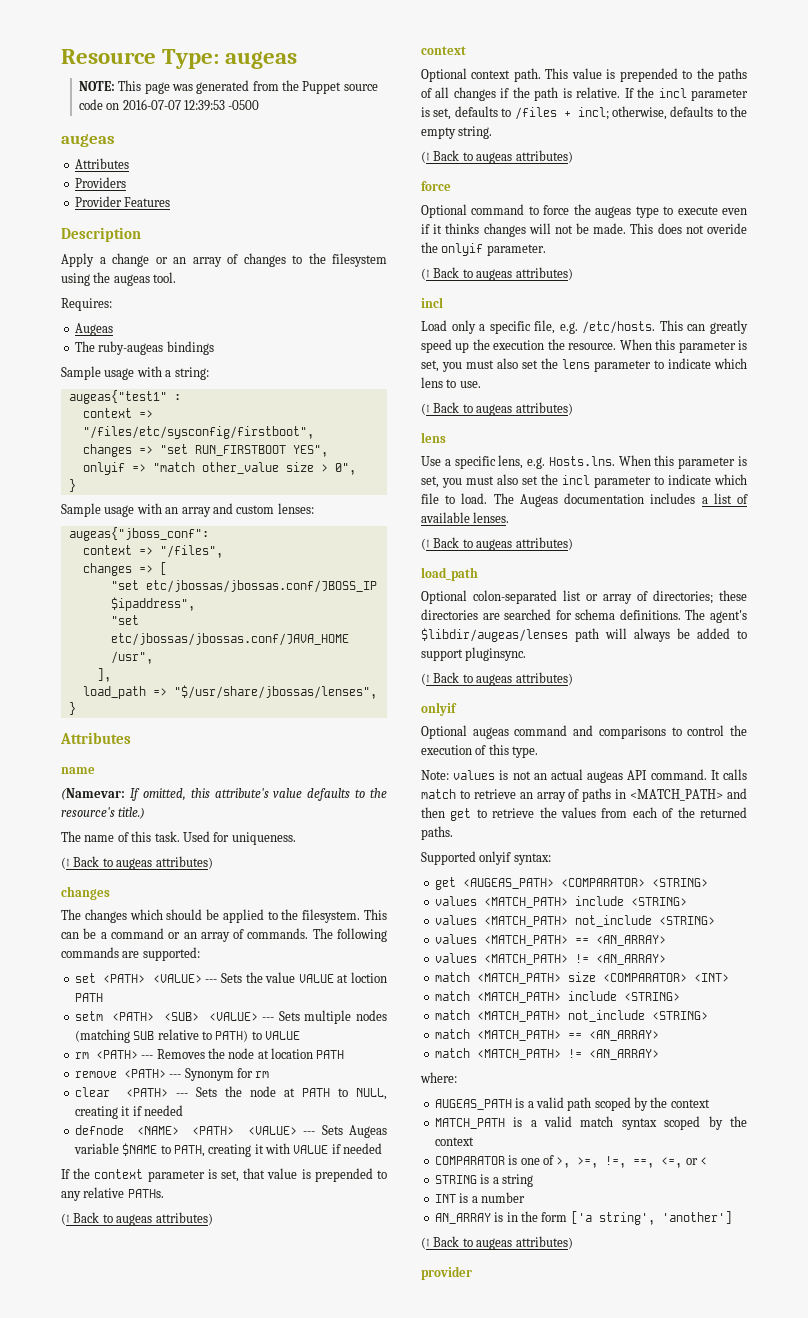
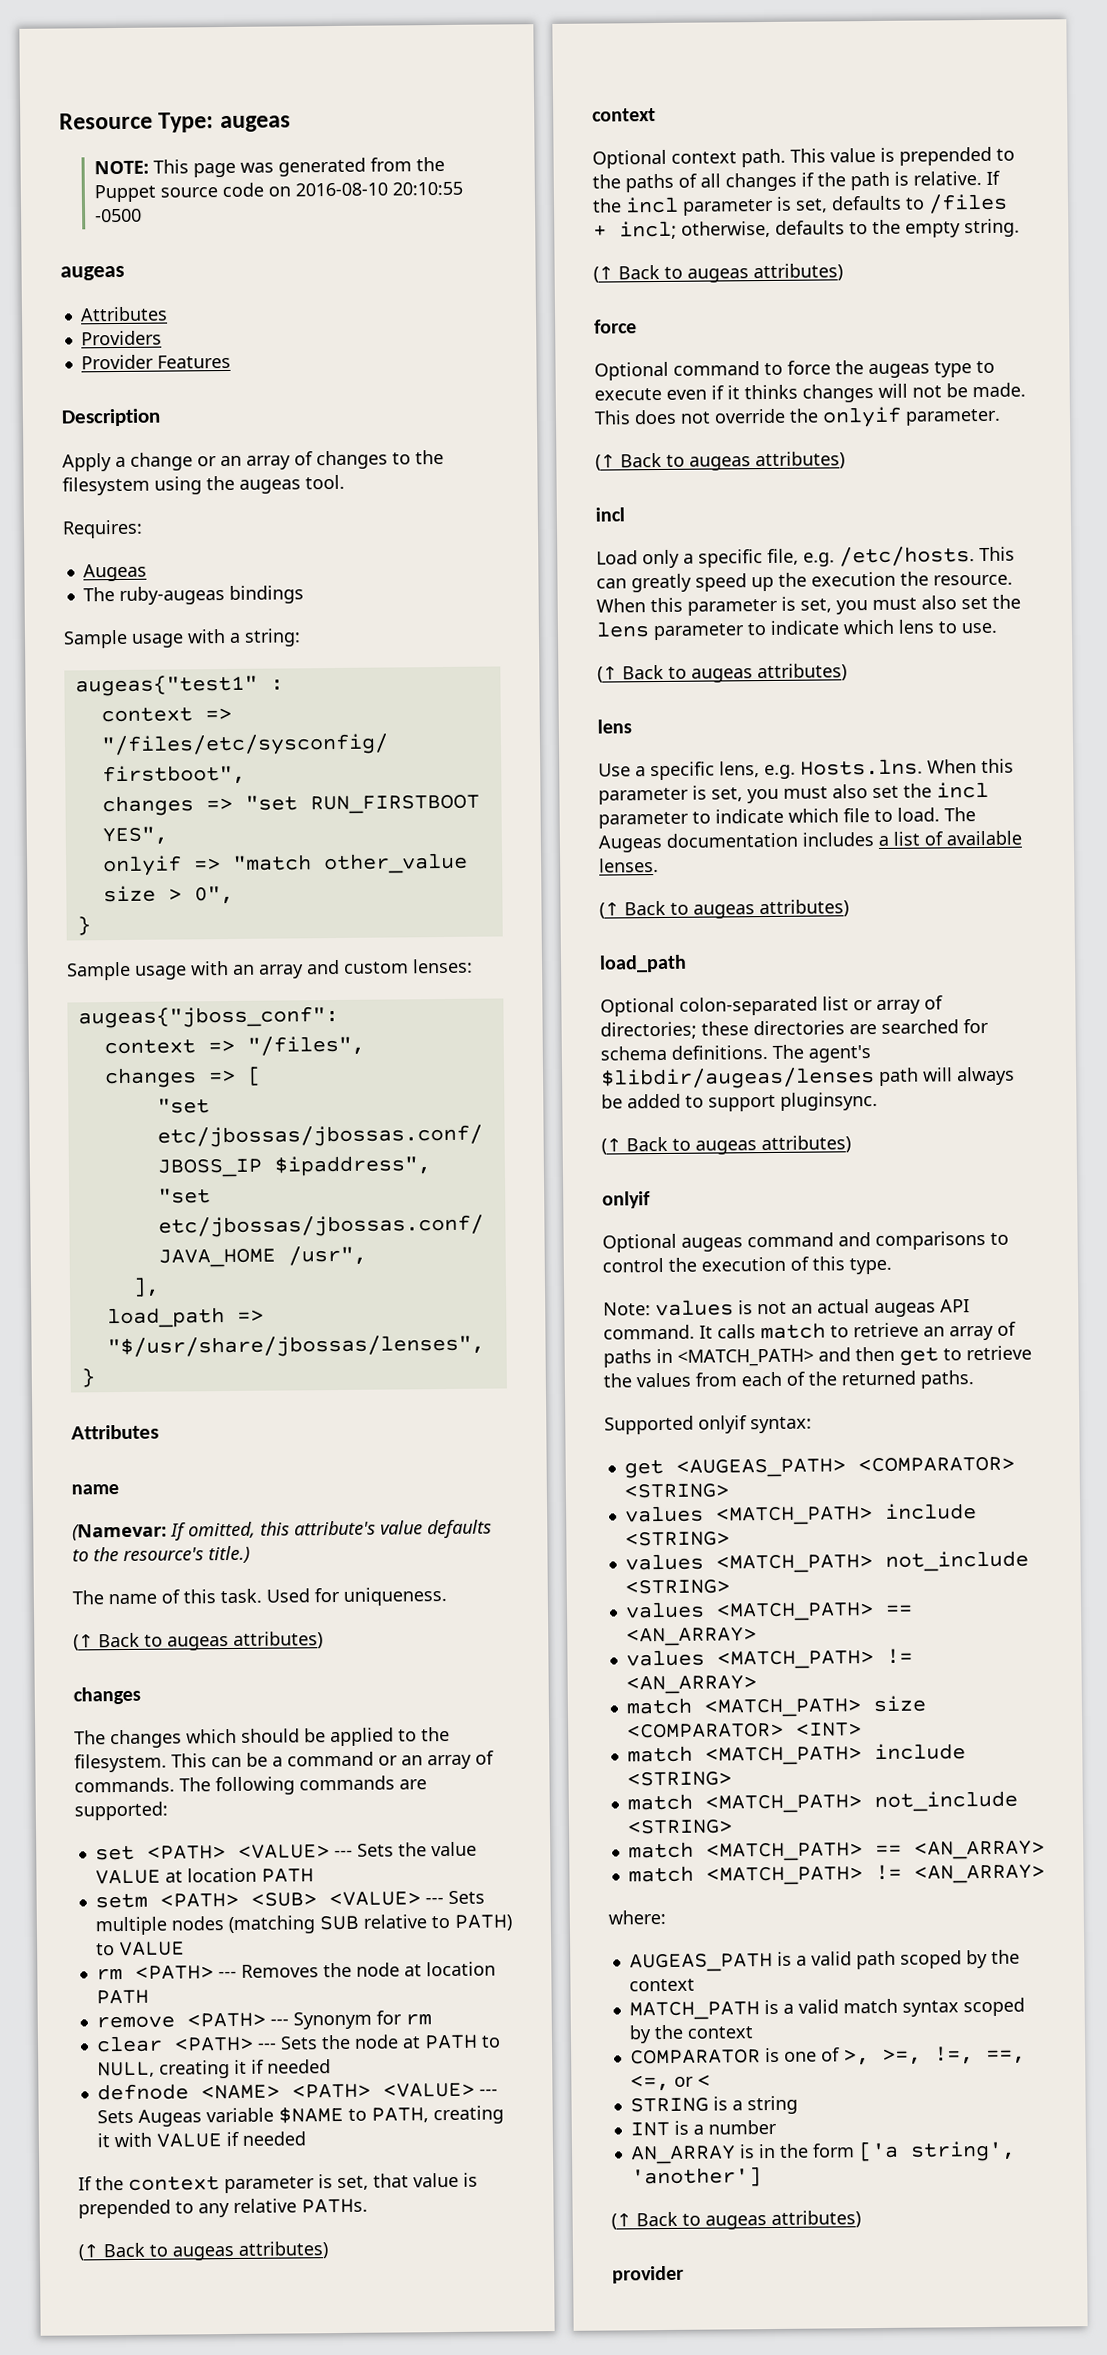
- NOTE: This page was generated from the Puppet source code on 2016-07-07 12:39:53 -0500
+ NOTE: This page was generated from the Puppet source code on 2016-08-10 20:10:55 -0500
- set <PATH> <VALUE> --- Sets the value VALUE at loction PATH
+ set <PATH> <VALUE> --- Sets the value VALUE at location PATH
- This does not overide the onlyif parameter.
+ This does not override the onlyif parameter.

